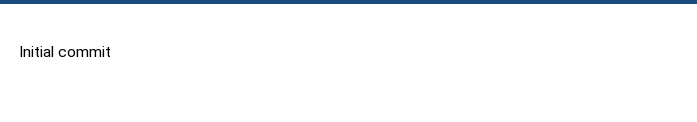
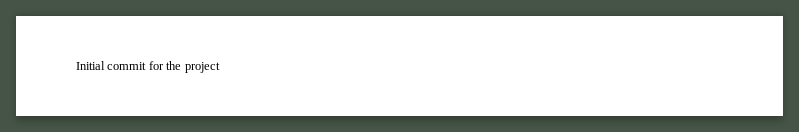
- Initial commit
+ Initial commit for the project

